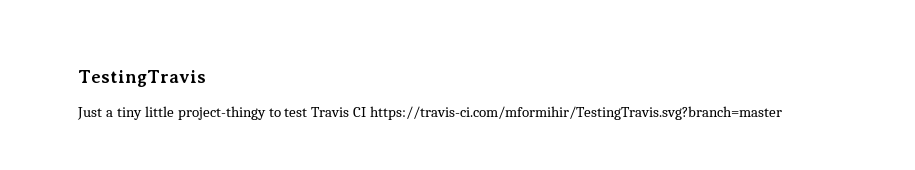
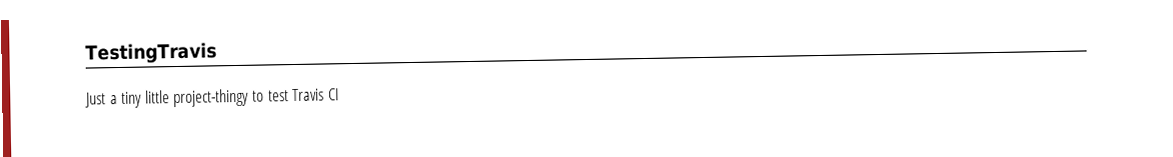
- Just a tiny little project-thingy to test Travis CI https://travis-ci.com/mformihir/TestingTravis.svg?branch=master
+ Just a tiny little project-thingy to test Travis CI

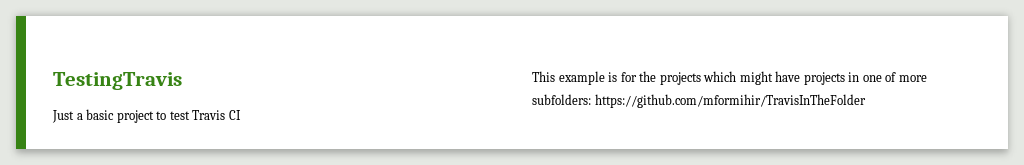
- Just a tiny little project-thingy to test Travis CI
+ Just a basic project to test Travis CI
+ This example is for the projects which might have projects in one of more subfolders: https://github.com/mformihir/TravisInTheFolder

